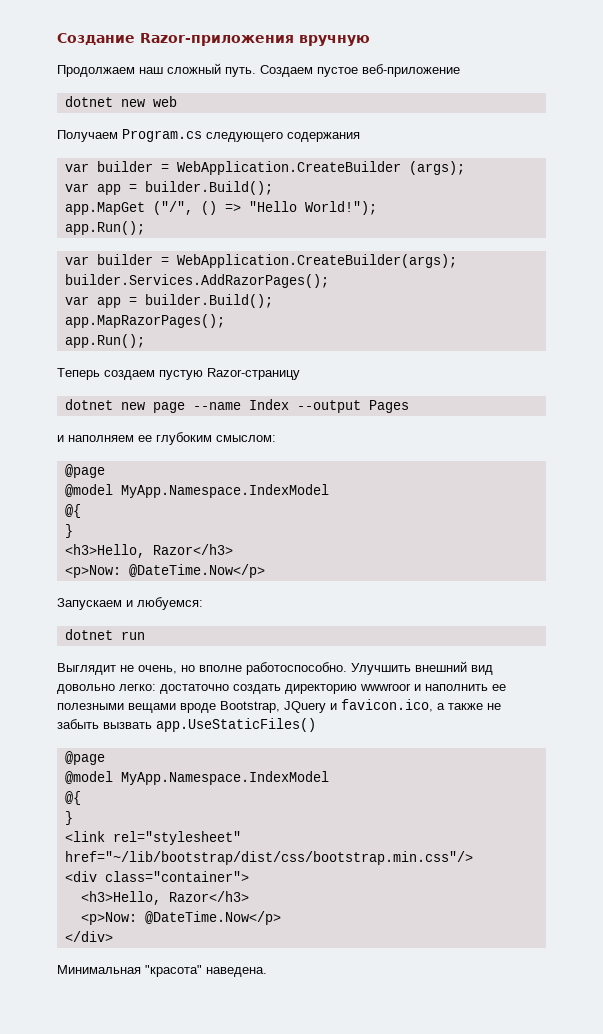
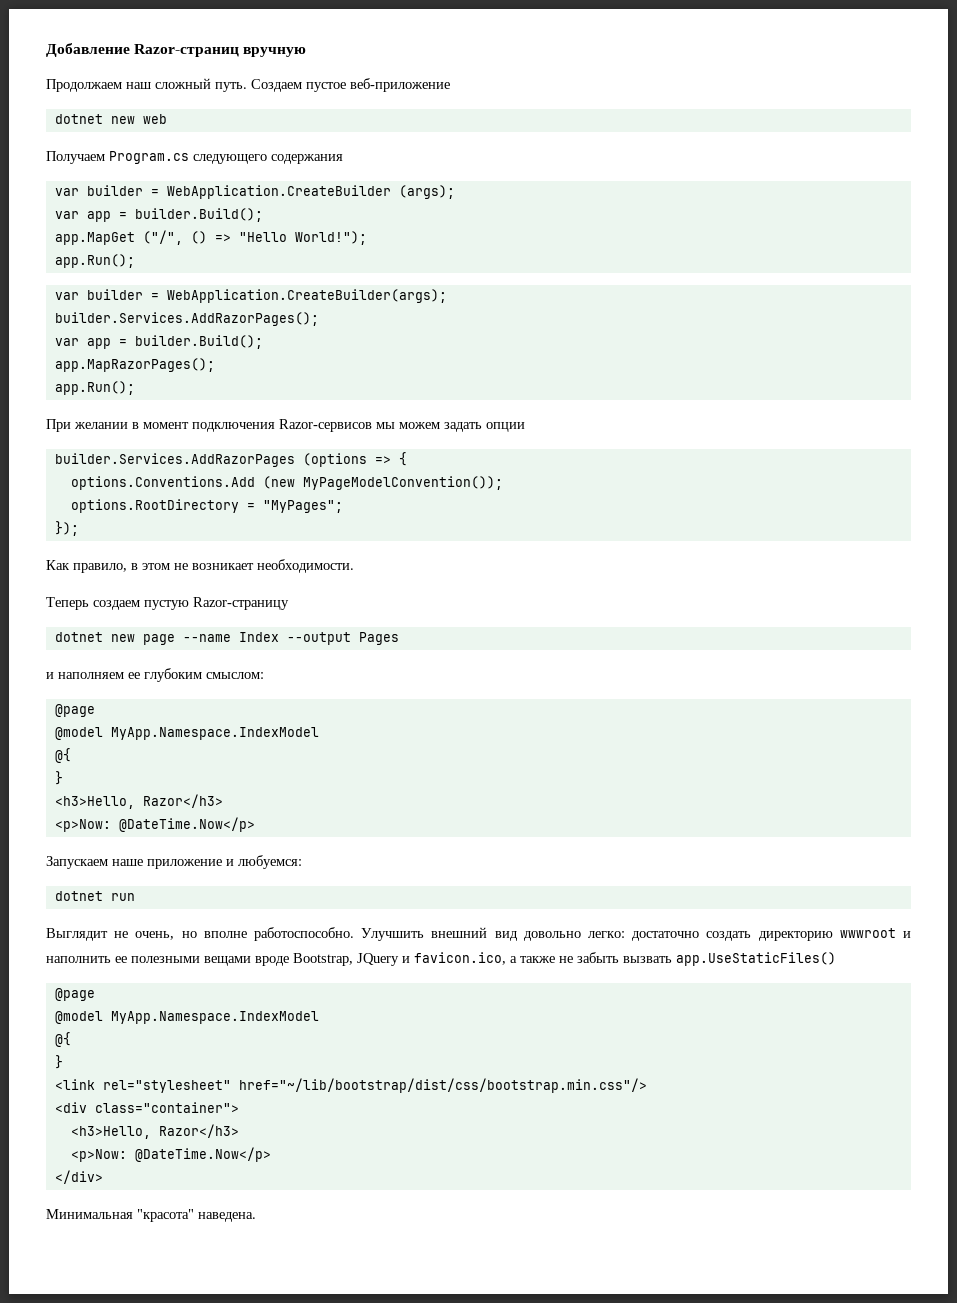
- Создание Razor-приложения вручную
+ Добавление Razor-страниц вручную
+ При желании в момент подключения Razor-сервисов мы можем задать опции
+ builder.Services.AddRazorPages (options => {
+ options.Conventions.Add (new MyPageModelConvention());
+ options.RootDirectory = "MyPages";
+ });
+ Как правило, в этом не возникает необходимости.
- Запускаем и любуемся:
+ Запускаем наше приложение и любуемся:
- Улучшить внешний вид довольно легко: достаточно создать директорию wwwroor и наполнить ее полезными вещами вроде Bootstrap, JQuery и favicon.ico, а также не забыть вызвать app.UseStaticFiles()
+ Улучшить внешний вид довольно легко: достаточно создать директорию wwwroot и наполнить ее полезными вещами вроде Bootstrap, JQuery и favicon.ico, а также не забыть вызвать app.UseStaticFiles()

